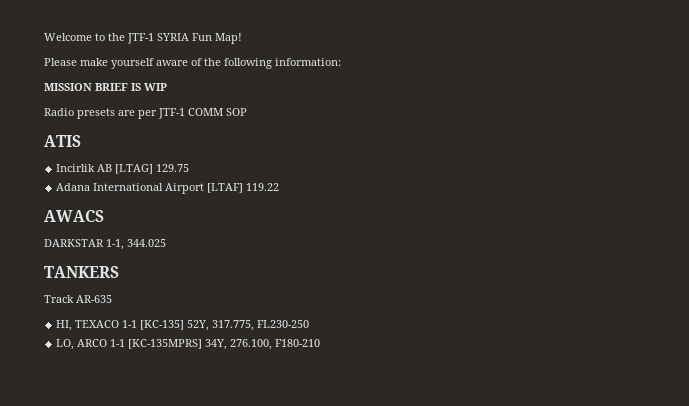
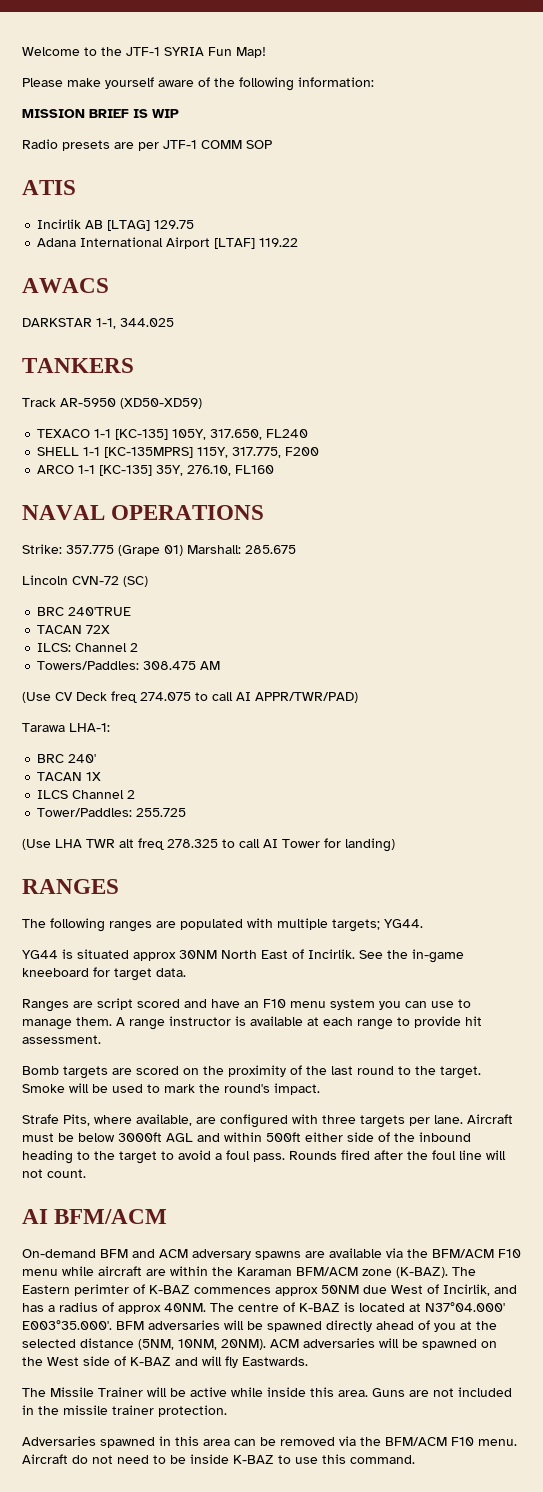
- Track AR-635
- HI, TEXACO 1-1 [KC-135] 52Y, 317.775, FL230-250
- LO, ARCO 1-1 [KC-135MPRS] 34Y, 276.100, F180-210
+ Track AR-5950 (XD50-XD59)
+ TEXACO 1-1 [KC-135] 105Y, 317.650, FL240
+ SHELL 1-1 [KC-135MPRS] 115Y, 317.775, F200
+ ARCO 1-1 [KC-135] 35Y, 276.10, FL160
+ NAVAL OPERATIONS
+ Strike: 357.775 (Grape 01) Marshall: 285.675
+ Lincoln CVN-72 (SC)
+ BRC 240'TRUE
+ TACAN 72X
+ ILCS: Channel 2
+ Towers/Paddles: 308.475 AM
+ (Use CV Deck freq 274.075 to call AI APPR/TWR/PAD)
+ Tarawa LHA-1:
+ BRC 240'
+ TACAN 1X
+ ILCS Channel 2
+ Tower/Paddles: 255.725
+ (Use LHA TWR alt freq 278.325 to call AI Tower for landing)
+ RANGES
+ The following ranges are populated with multiple targets; YG44.
+ YG44 is situated approx 30NM North East of Incirlik. See the in-game kneeboard for target data.
+ Ranges are script scored and have an F10 menu system you can use to manage them. A range instructor is available at each range to provide hit assessment.
+ Bomb targets are scored on the proximity of the last round to the target. Smoke will be used to mark the round's impact.
+ Strafe Pits, where available, are configured with three targets per lane. Aircraft must be below 3000ft AGL and within 500ft either side of the inbound heading to the target to avoid a foul pass. Rounds fired after the foul line will not count.
+ AI BFM/ACM
+ On-demand BFM and ACM adversary spawns are available via the BFM/ACM F10 menu while aircraft are within the Karaman BFM/ACM zone (K-BAZ). The Eastern perimter of K-BAZ commences approx 50NM due West of Incirlik, and has a radius of approx 40NM. The centre of K-BAZ is located at N37°04.000' E003°35.000'. BFM adversaries will be spawned directly ahead of you at the selected distance (5NM, 10NM, 20NM). ACM adversaries will be spawned on the West side of K-BAZ and will fly Eastwards.
+ The Missile Trainer will be active while inside this area. Guns are not included in the missile trainer protection.
+ Adversaries spawned in this area can be removed via the BFM/ACM F10 menu. Aircraft do not need to be inside K-BAZ to use this command.

